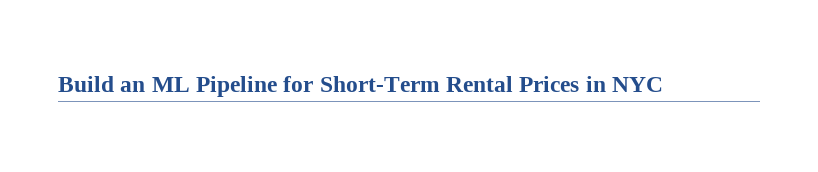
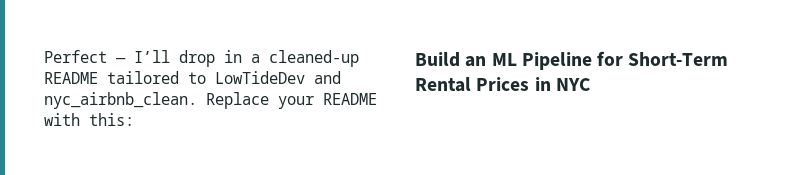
+ Perfect — I’ll drop in a cleaned-up README tailored to LowTideDev and nyc_airbnb_clean. Replace your README with this:

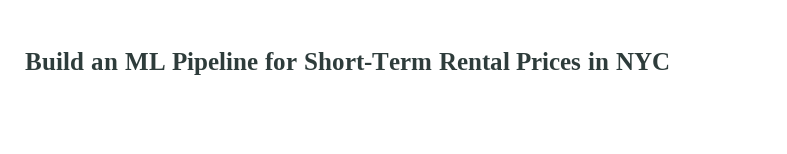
- Perfect — I’ll drop in a cleaned-up README tailored to LowTideDev and nyc_airbnb_clean. Replace your README with this:

